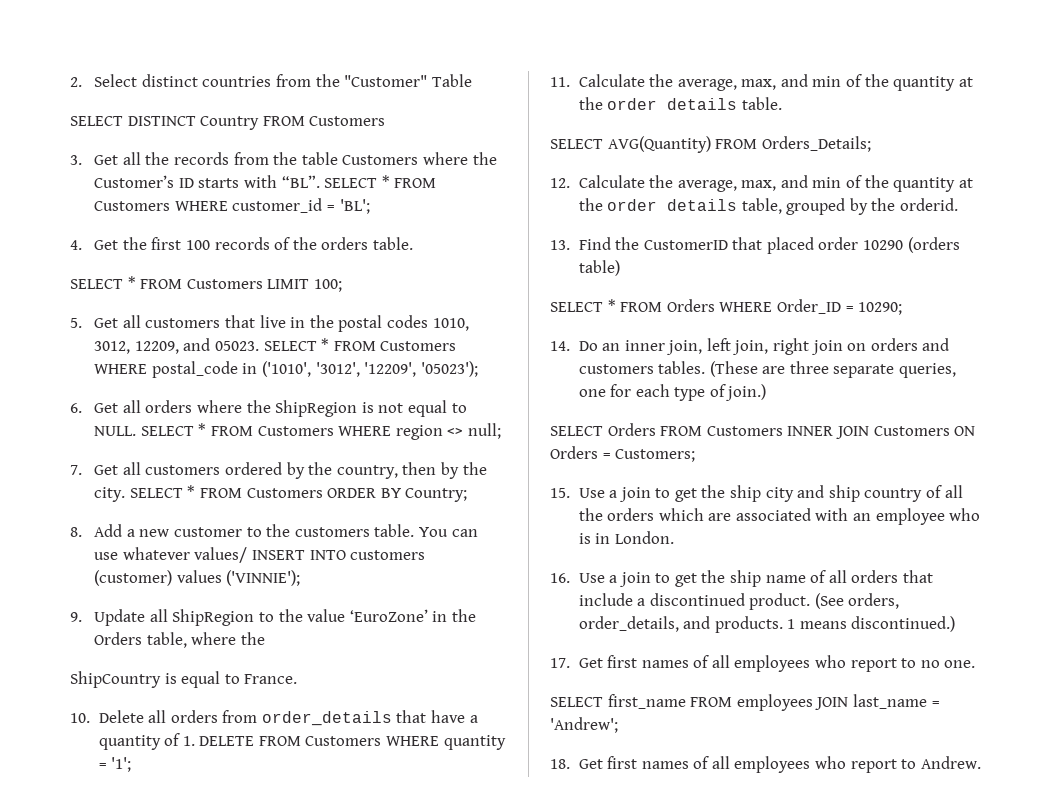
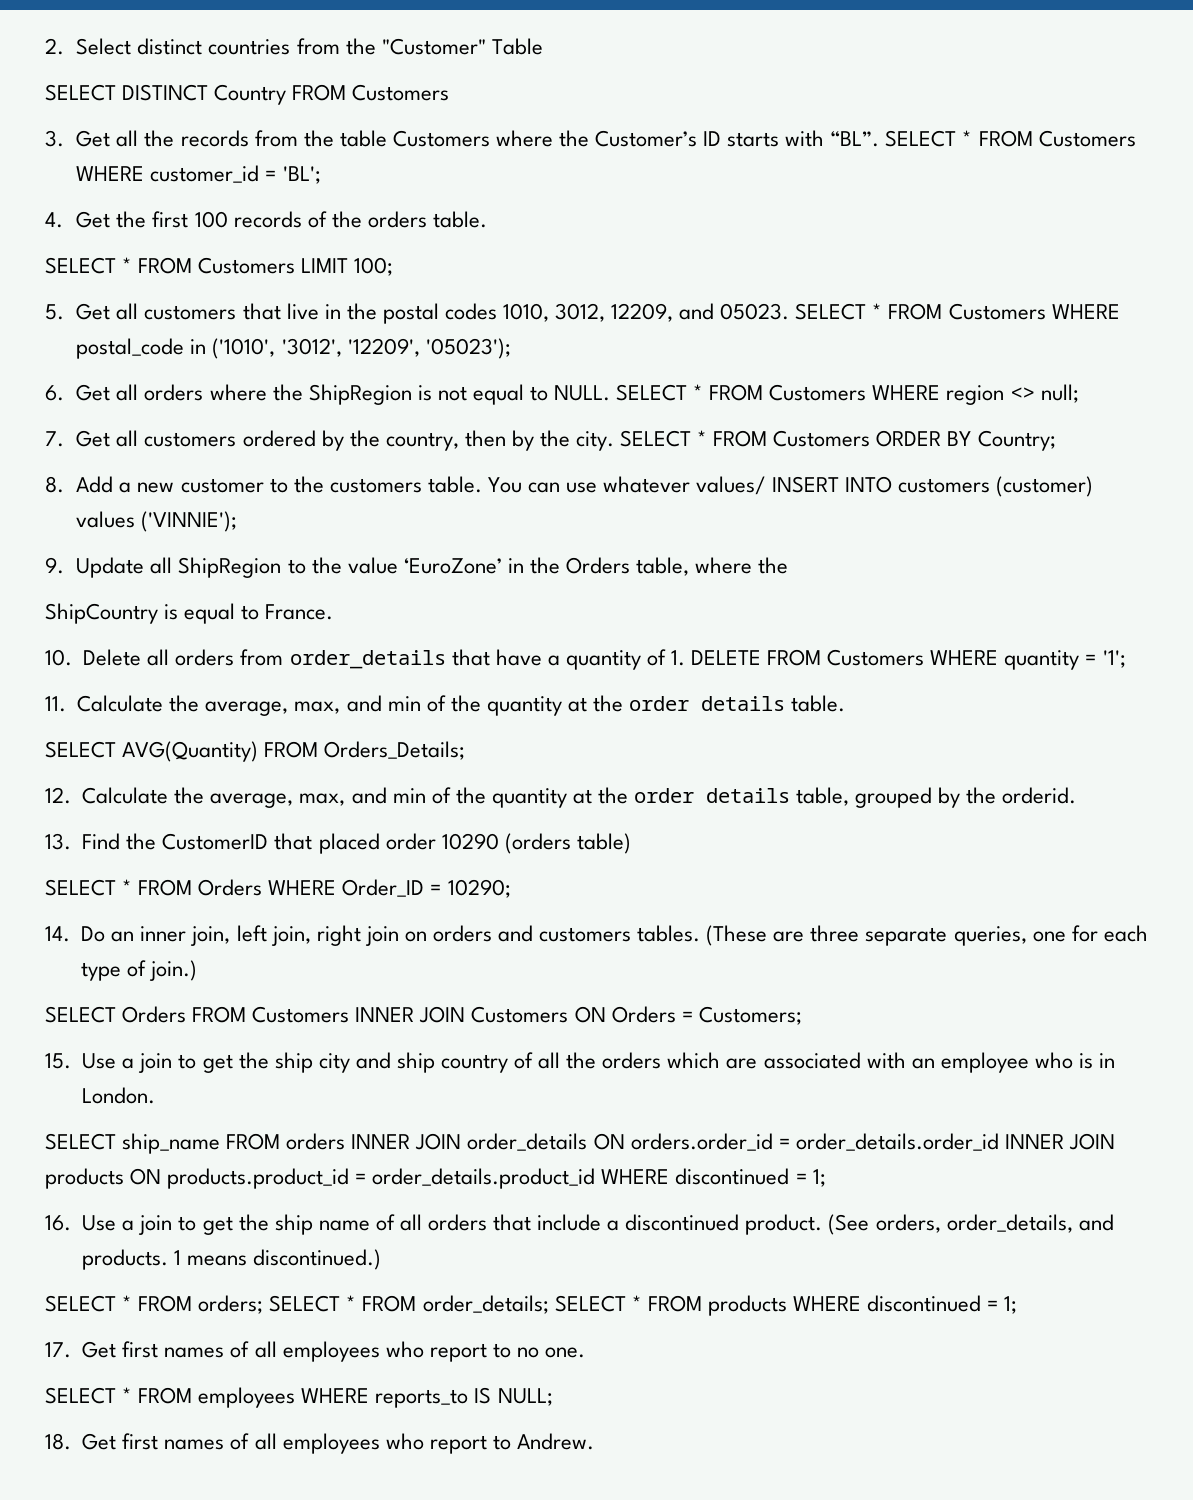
+ SELECT ship_name FROM orders INNER JOIN order_details ON orders.order_id = order_details.order_id INNER JOIN products ON products.product_id = order_details.product_id WHERE discontinued = 1;
+ SELECT * FROM orders; SELECT * FROM order_details; SELECT * FROM products WHERE discontinued = 1;
- SELECT first_name FROM employees JOIN last_name = 'Andrew';
+ SELECT * FROM employees WHERE reports_to IS NULL;

